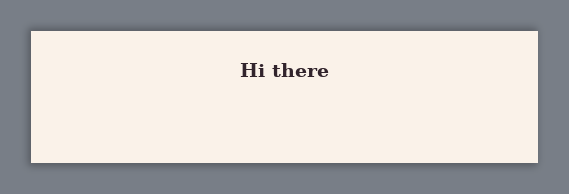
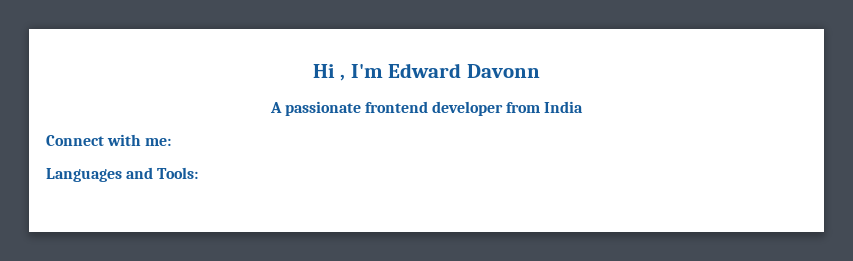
- Hi there
+ Hi , I'm Edward Davonn
+ A passionate frontend developer from India
+ Connect with me:
+ Languages and Tools:

